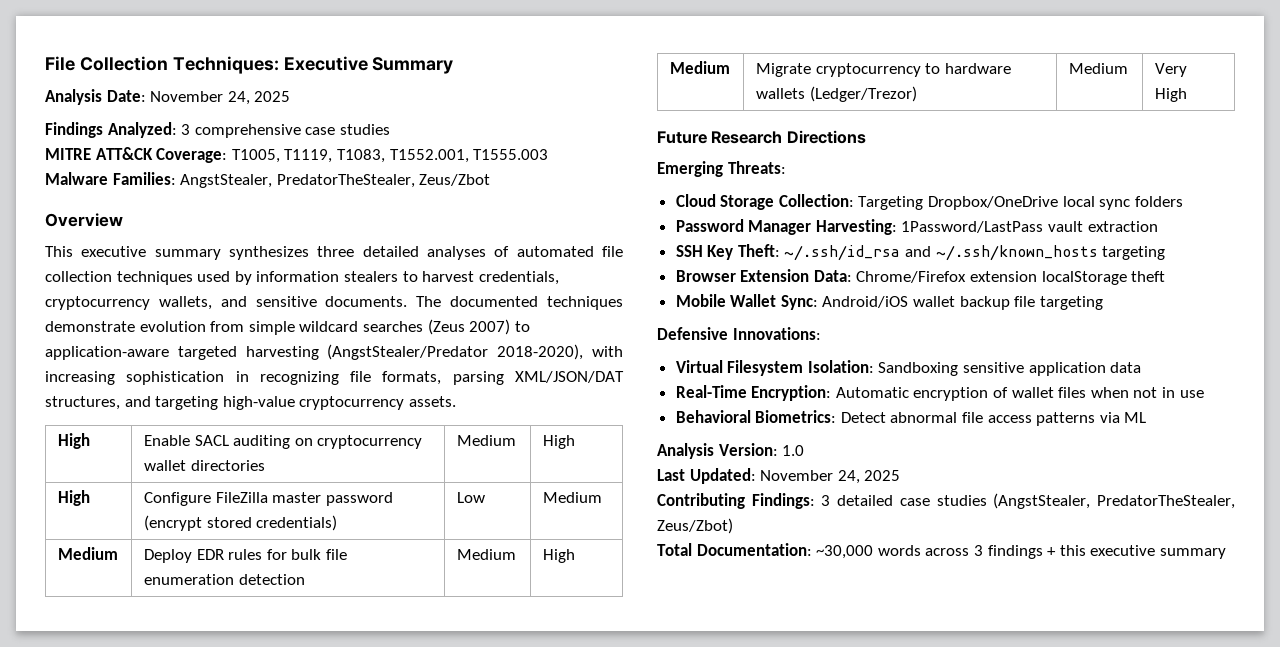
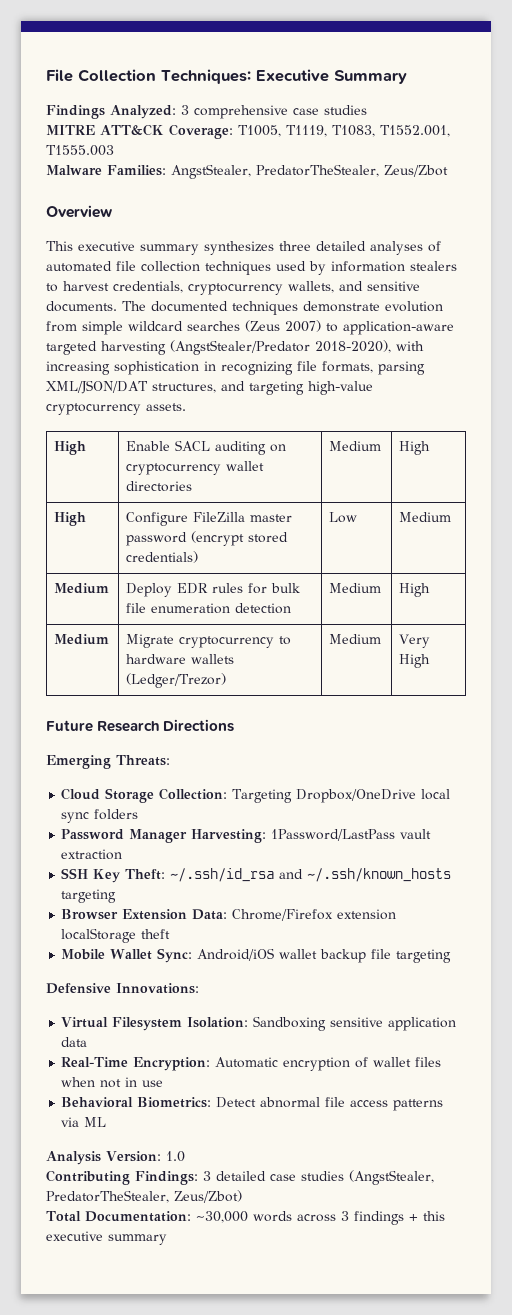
- Analysis Date: November 24, 2025
- Last Updated: November 24, 2025

